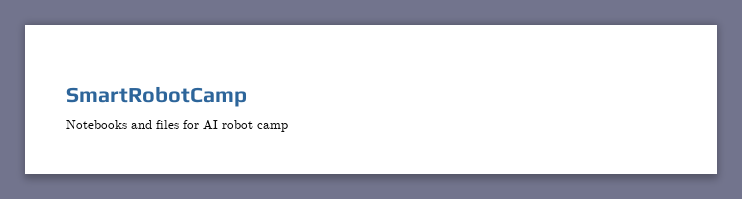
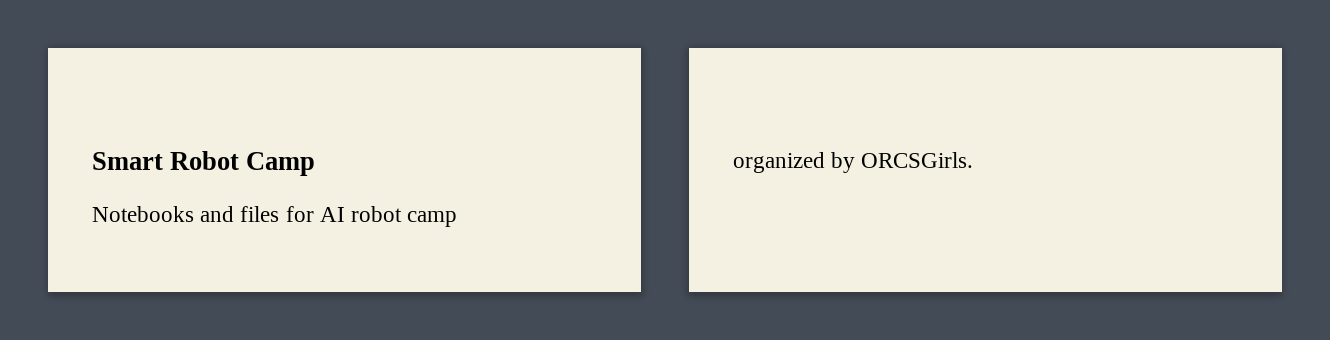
- SmartRobotCamp
+ Smart Robot Camp
- Notebooks and files for AI robot camp
+ Notebooks and files for AI robot camp organized by ORCSGirls.

